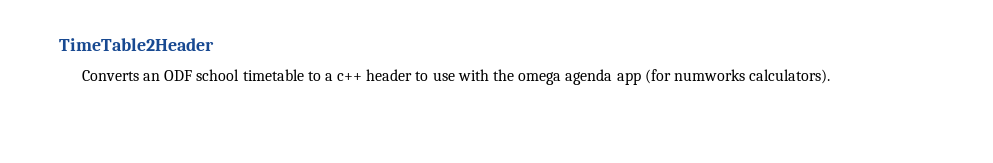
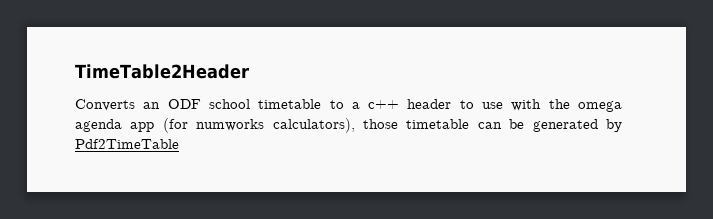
- Converts an ODF school timetable to a c++ header to use with the omega agenda app (for numworks calculators).
+ Converts an ODF school timetable to a c++ header to use with the omega agenda app (for numworks calculators), those timetable can be generated by Pdf2TimeTable

